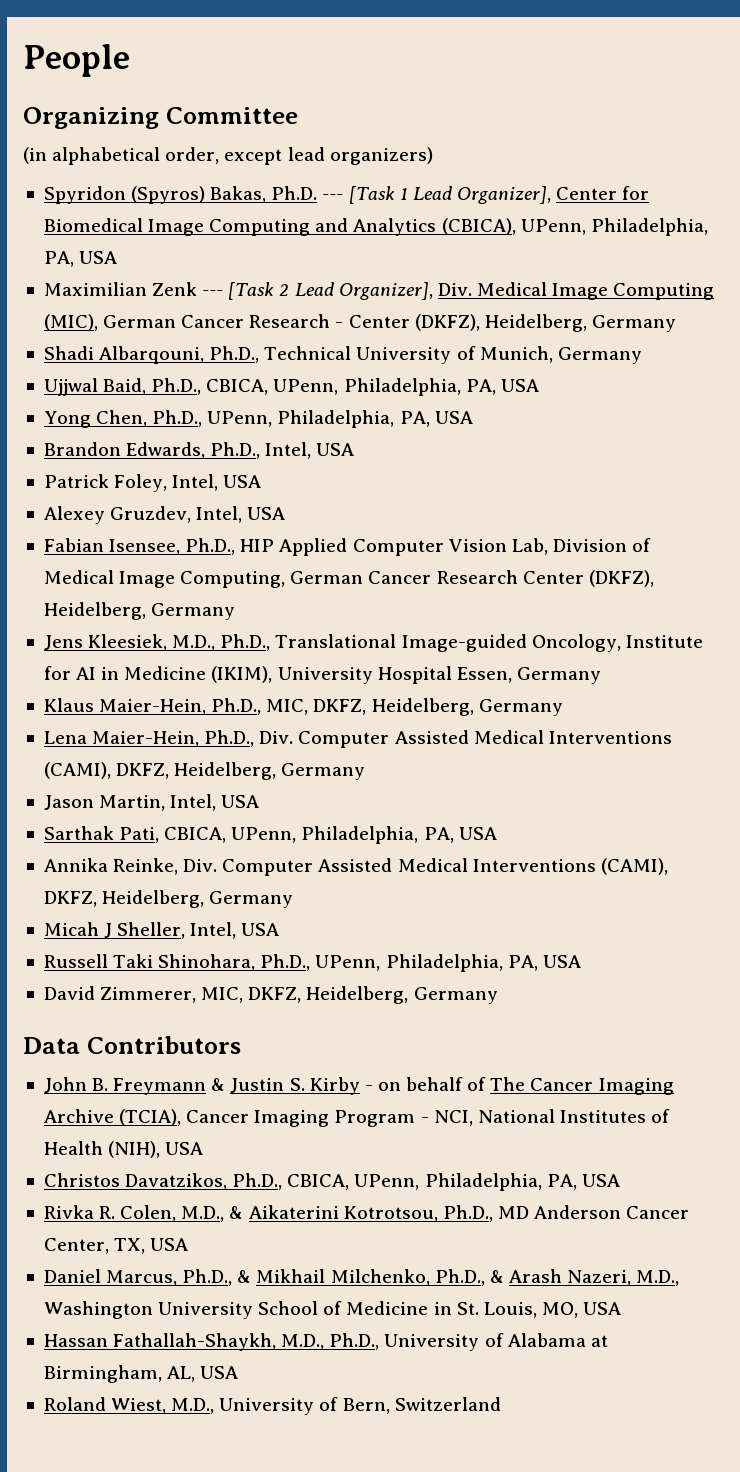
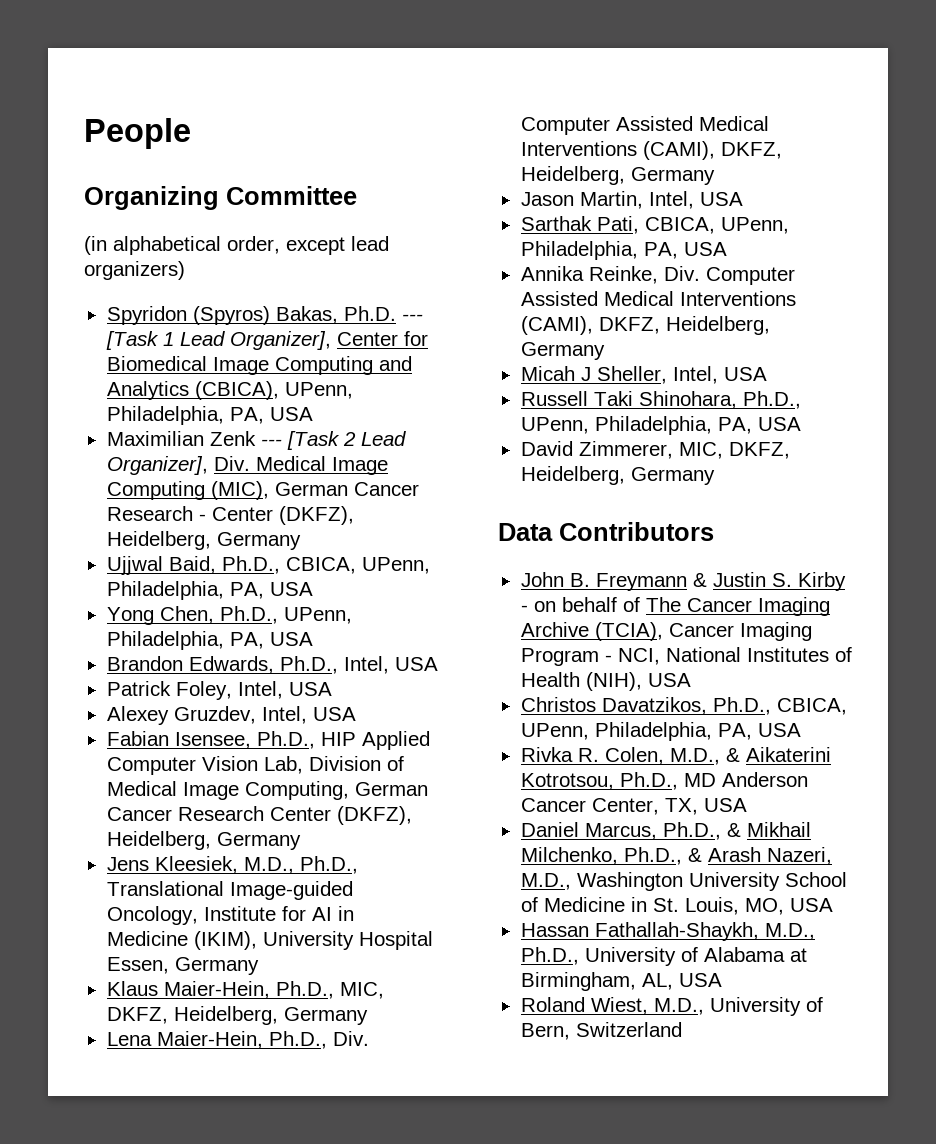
- Shadi Albarqouni, Ph.D., Technical University of Munich, Germany

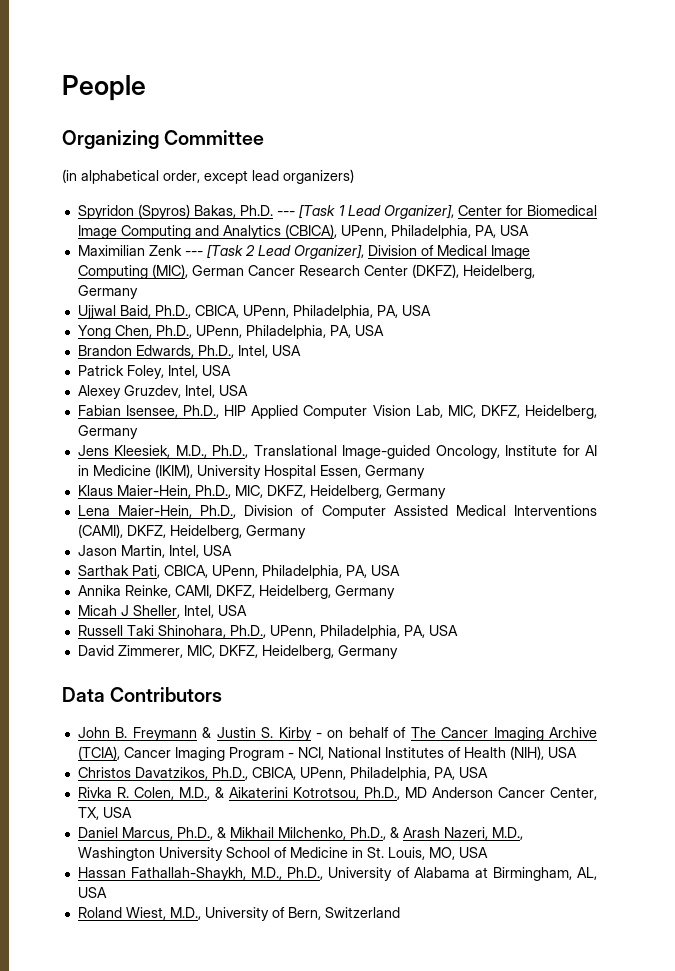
- Maximilian Zenk --- [Task 2 Lead Organizer], Div. Medical Image Computing (MIC), German Cancer Research - Center (DKFZ), Heidelberg, Germany
+ Maximilian Zenk --- [Task 2 Lead Organizer], Division of Medical Image Computing (MIC), German Cancer Research Center (DKFZ), Heidelberg, Germany
- Fabian Isensee, Ph.D., HIP Applied Computer Vision Lab, Division of Medical Image Computing, German Cancer Research Center (DKFZ), Heidelberg, Germany
+ Fabian Isensee, Ph.D., HIP Applied Computer Vision Lab, MIC, DKFZ, Heidelberg, Germany
- Lena Maier-Hein, Ph.D., Div. Computer Assisted Medical Interventions (CAMI), DKFZ, Heidelberg, Germany
+ Lena Maier-Hein, Ph.D., Division of Computer Assisted Medical Interventions (CAMI), DKFZ, Heidelberg, Germany
- Annika Reinke, Div. Computer Assisted Medical Interventions (CAMI), DKFZ, Heidelberg, Germany
+ Annika Reinke, CAMI, DKFZ, Heidelberg, Germany

